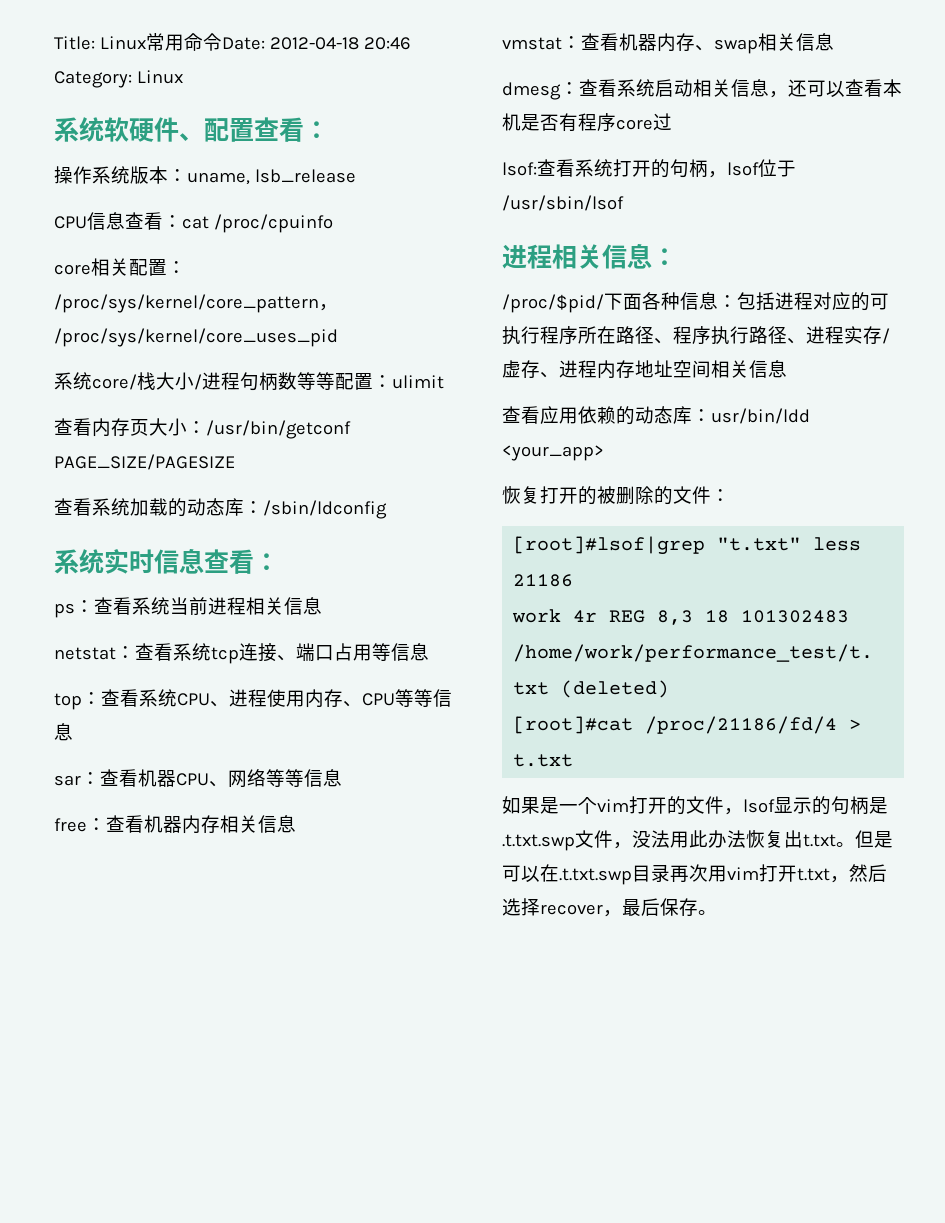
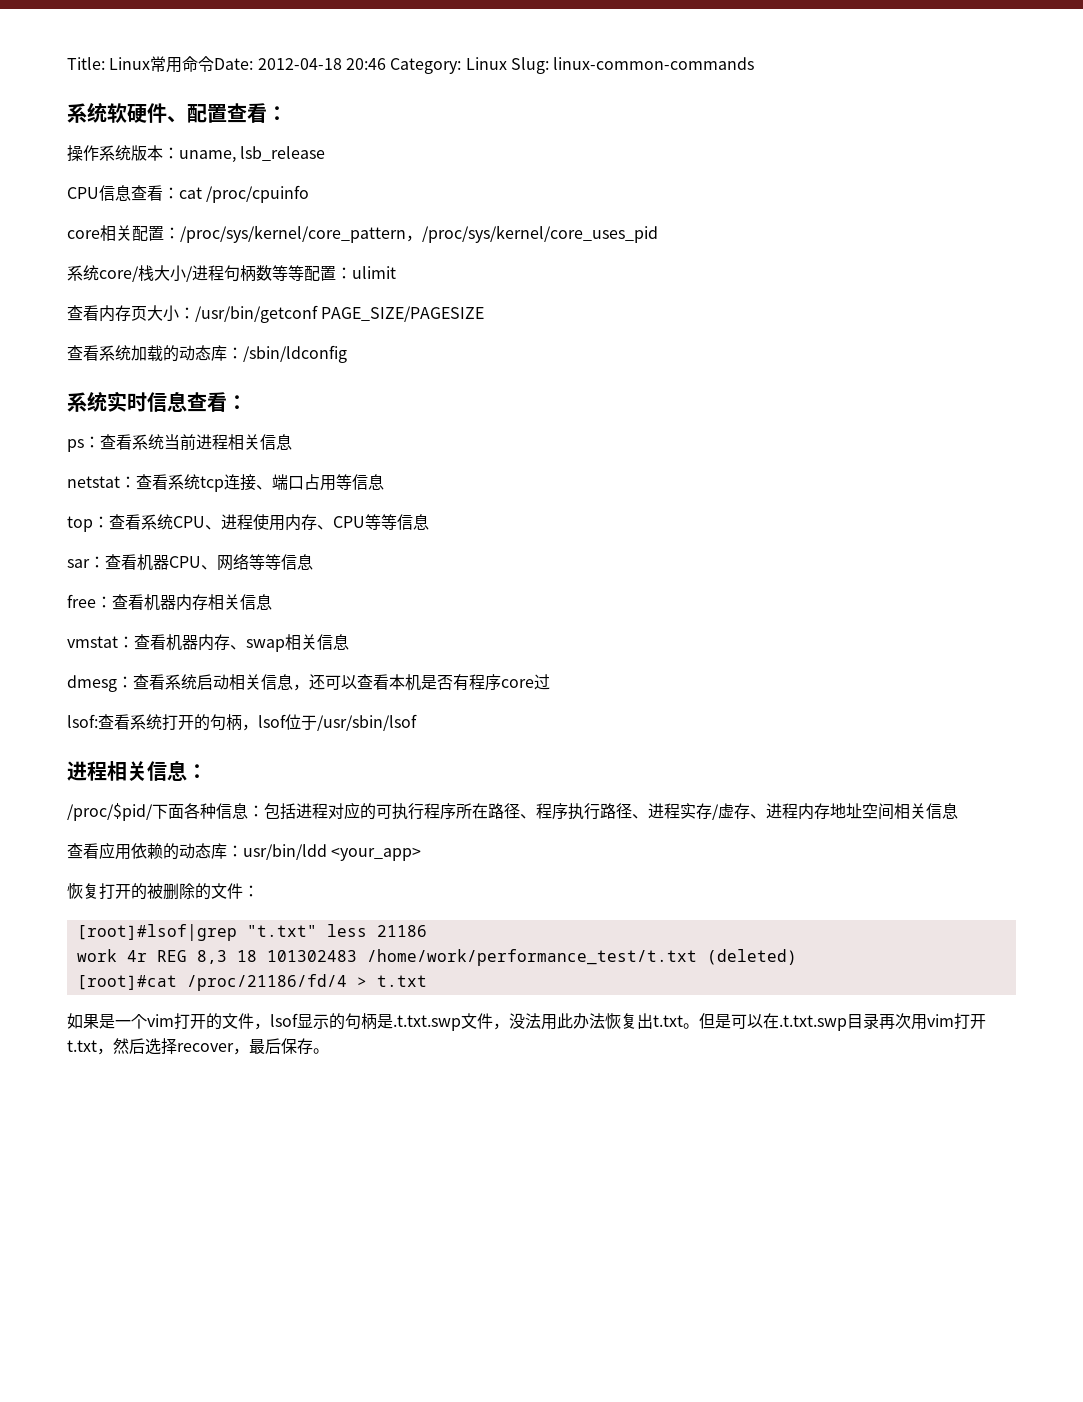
- Title: Linux常用命令Date: 2012-04-18 20:46 Category: Linux
+ Title: Linux常用命令Date: 2012-04-18 20:46 Category: Linux Slug: linux-common-commands

